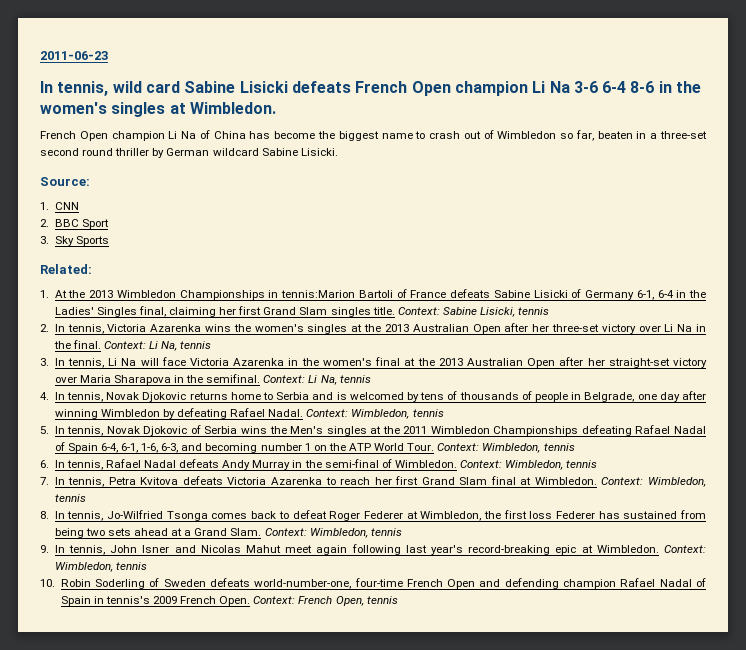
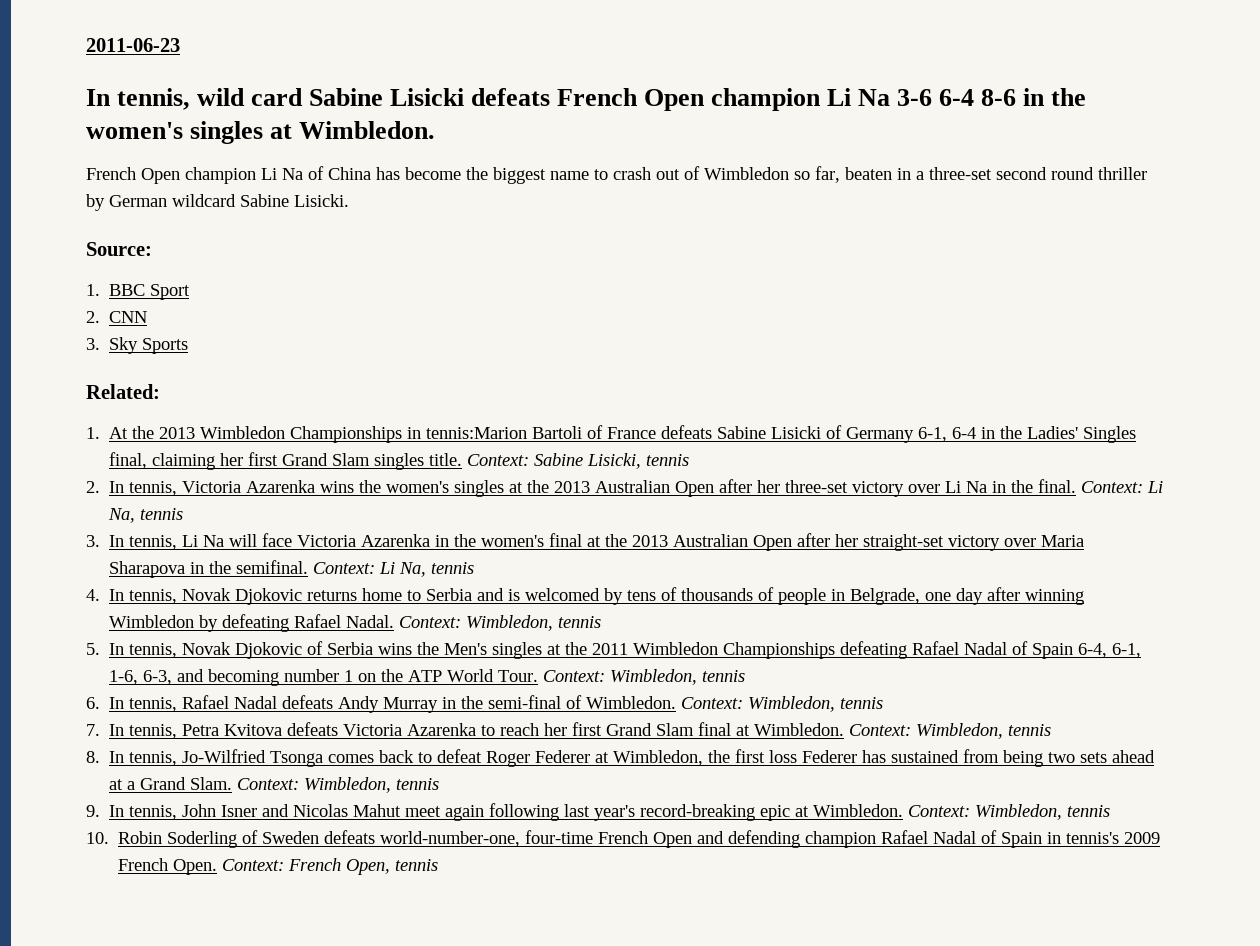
- 1. CNN
- 2. BBC Sport
+ 1. BBC Sport
+ 2. CNN

